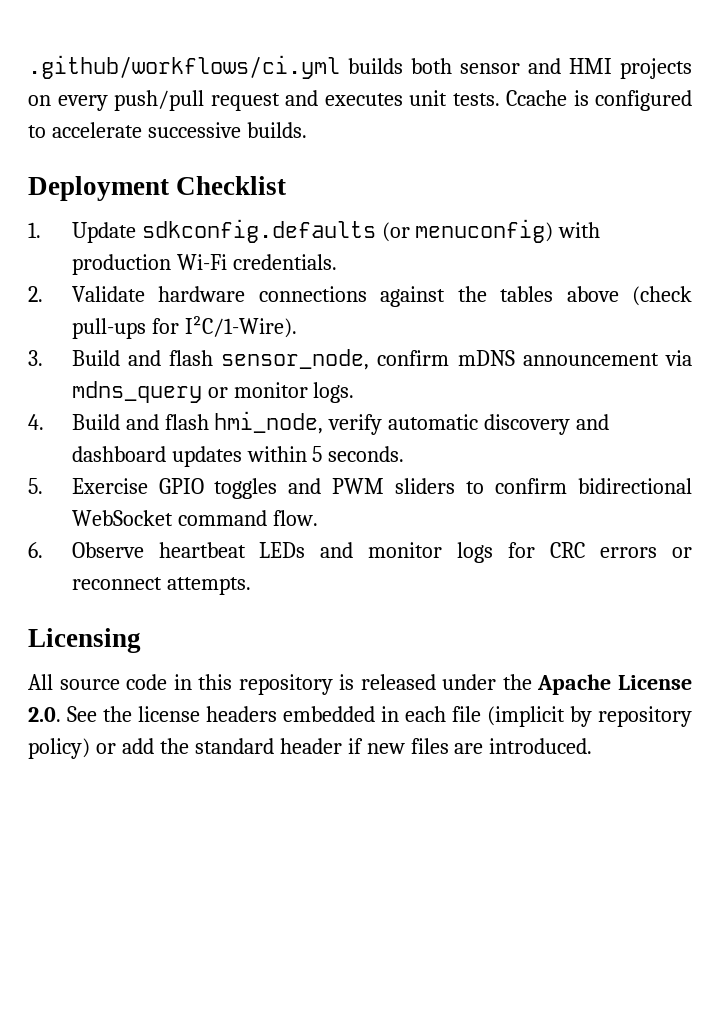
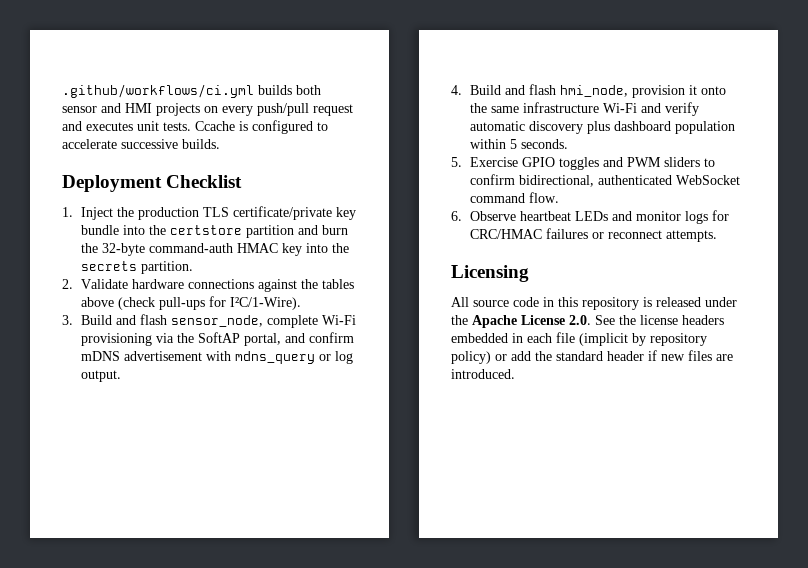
- 1. Update sdkconfig.defaults (or menuconfig) with production Wi-Fi credentials.
+ 1. Inject the production TLS certificate/private key bundle into the certstore partition and burn the 32-byte command-auth HMAC key into the secrets partition.
- 3. Build and flash sensor_node, confirm mDNS announcement via mdns_query or monitor logs.
+ 3. Build and flash sensor_node, complete Wi-Fi provisioning via the SoftAP portal, and confirm mDNS advertisement with mdns_query or log output.
- 4. Build and flash hmi_node, verify automatic discovery and dashboard updates within 5 seconds.
+ 4. Build and flash hmi_node, provision it onto the same infrastructure Wi-Fi and verify automatic discovery plus dashboard population within 5 seconds.
- 5. Exercise GPIO toggles and PWM sliders to confirm bidirectional WebSocket command flow.
+ 5. Exercise GPIO toggles and PWM sliders to confirm bidirectional, authenticated WebSocket command flow.
- 6. Observe heartbeat LEDs and monitor logs for CRC errors or reconnect attempts.
+ 6. Observe heartbeat LEDs and monitor logs for CRC/HMAC failures or reconnect attempts.

